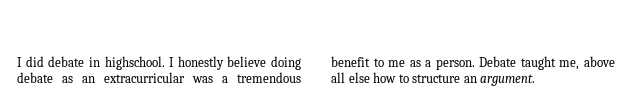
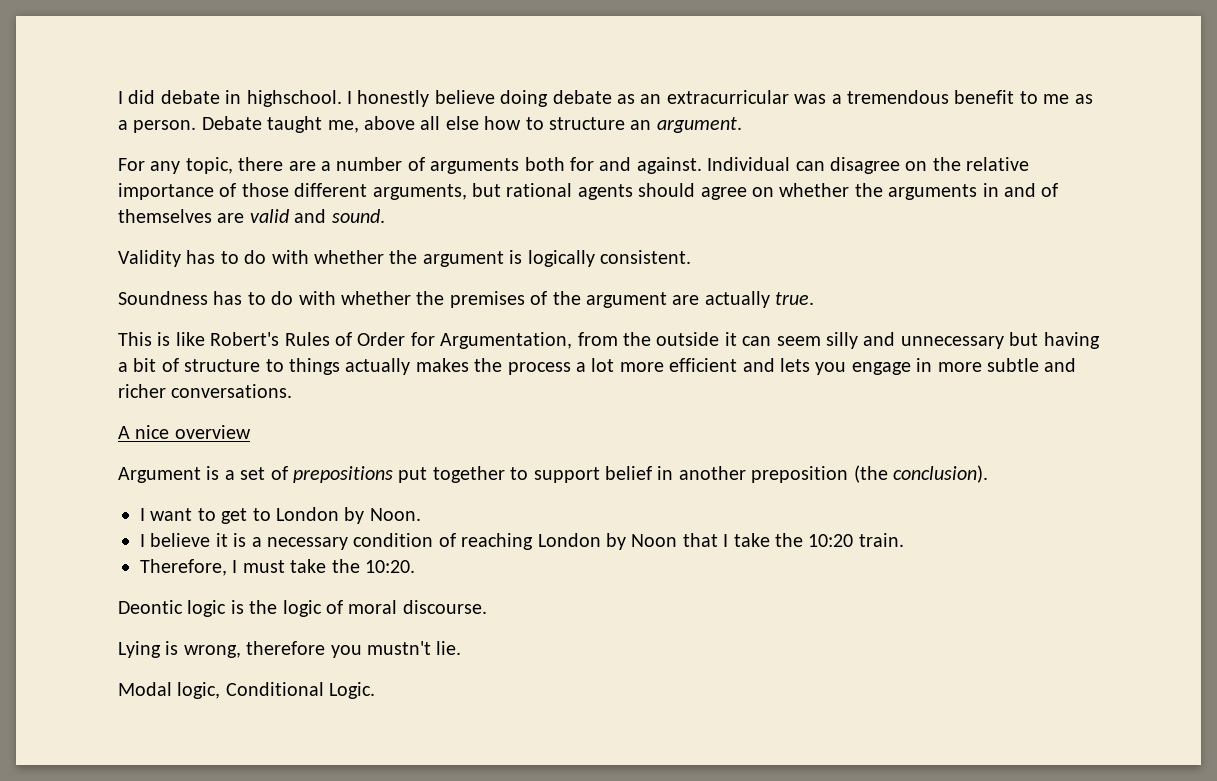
+ For any topic, there are a number of arguments both for and against. Individual can disagree on the relative importance of those different arguments, but rational agents should agree on whether the arguments in and of themselves are valid and sound.
+ Validity has to do with whether the argument is logically consistent.
+ Soundness has to do with whether the premises of the argument are actually true.
+ This is like Robert's Rules of Order for Argumentation, from the outside it can seem silly and unnecessary but having a bit of structure to things actually makes the process a lot more efficient and lets you engage in more subtle and richer conversations.
+ A nice overview
+ Argument is a set of prepositions put together to support belief in another preposition (the conclusion).
+ I want to get to London by Noon.
+ I believe it is a necessary condition of reaching London by Noon that I take the 10:20 train.
+ Therefore, I must take the 10:20.
+ Deontic logic is the logic of moral discourse.
+ Lying is wrong, therefore you mustn't lie.
+ Modal logic, Conditional Logic.

